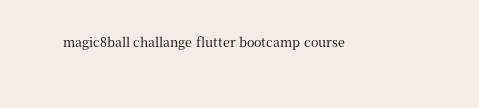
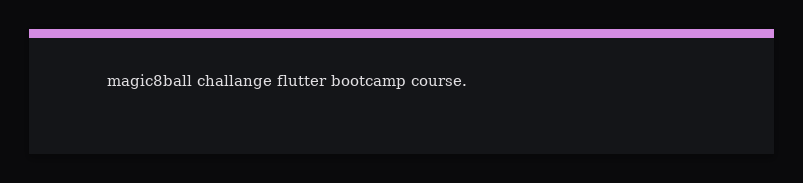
- magic8ball challange flutter bootcamp course
+ magic8ball challange flutter bootcamp course.

